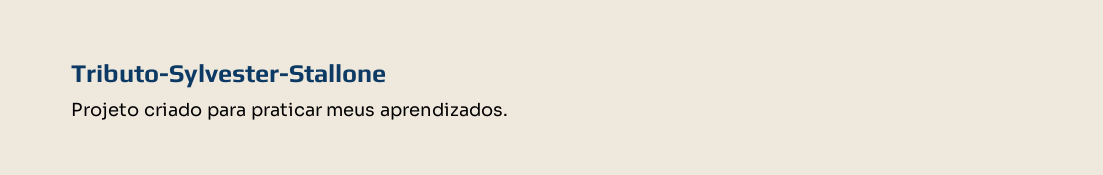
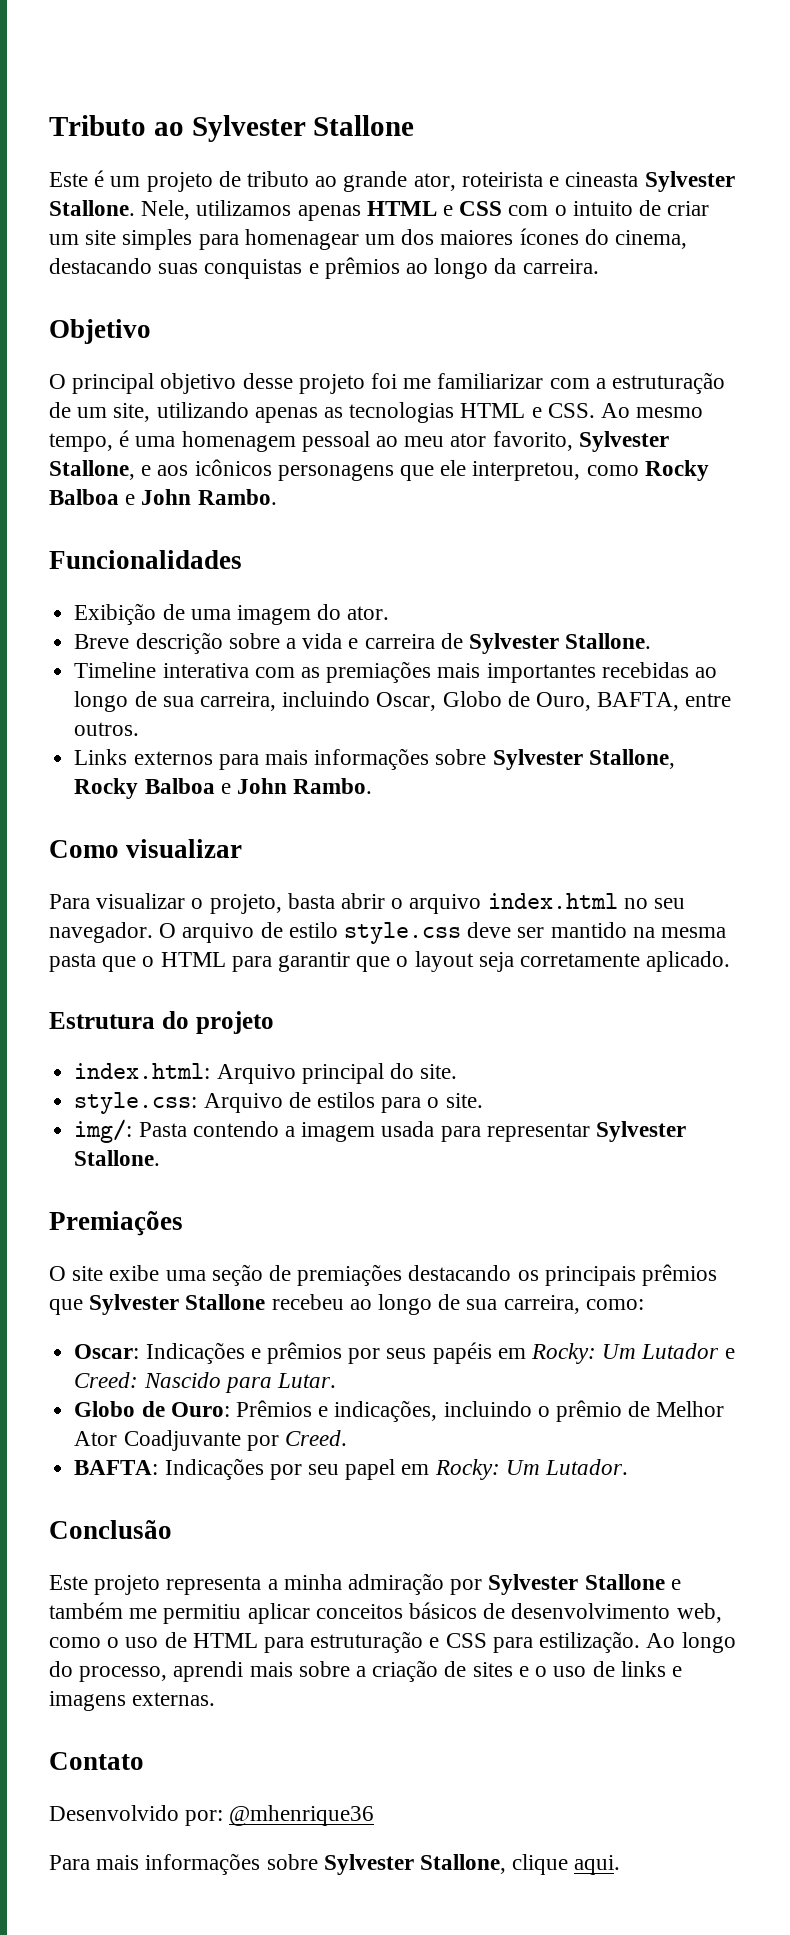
- Tributo-Sylvester-Stallone
- Projeto criado para praticar meus aprendizados.
+ Tributo ao Sylvester Stallone
+ Este é um projeto de tributo ao grande ator, roteirista e cineasta Sylvester Stallone. Nele, utilizamos apenas HTML e CSS com o intuito de criar um site simples para homenagear um dos maiores ícones do cinema, destacando suas conquistas e prêmios ao longo da carreira.
+ Objetivo
+ O principal objetivo desse projeto foi me familiarizar com a estruturação de um site, utilizando apenas as tecnologias HTML e CSS. Ao mesmo tempo, é uma homenagem pessoal ao meu ator favorito, Sylvester Stallone, e aos icônicos personagens que ele interpretou, como Rocky Balboa e John Rambo.
+ Funcionalidades
+ Exibição de uma imagem do ator.
+ Breve descrição sobre a vida e carreira de Sylvester Stallone.
+ Timeline interativa com as premiações mais importantes recebidas ao longo de sua carreira, incluindo Oscar, Globo de Ouro, BAFTA, entre outros.
+ Links externos para mais informações sobre Sylvester Stallone, Rocky Balboa e John Rambo.
+ Como visualizar
+ Para visualizar o projeto, basta abrir o arquivo index.html no seu navegador. O arquivo de estilo style.css deve ser mantido na mesma pasta que o HTML para garantir que o layout seja corretamente aplicado.
+ Estrutura do projeto
+ index.html: Arquivo principal do site.
+ style.css: Arquivo de estilos para o site.
+ img/: Pasta contendo a imagem usada para representar Sylvester Stallone.
+ Premiações
+ O site exibe uma seção de premiações destacando os principais prêmios que Sylvester Stallone recebeu ao longo de sua carreira, como:
+ Oscar: Indicações e prêmios por seus papéis em Rocky: Um Lutador e Creed: Nascido para Lutar.
+ Globo de Ouro: Prêmios e indicações, incluindo o prêmio de Melhor Ator Coadjuvante por Creed.
+ BAFTA: Indicações por seu papel em Rocky: Um Lutador.
+ Conclusão
+ Este projeto representa a minha admiração por Sylvester Stallone e também me permitiu aplicar conceitos básicos de desenvolvimento web, como o uso de HTML para estruturação e CSS para estilização. Ao longo do processo, aprendi mais sobre a criação de sites e o uso de links e imagens externas.
+ Contato
+ Desenvolvido por: @mhenrique36
+ Para mais informações sobre Sylvester Stallone, clique aqui.

